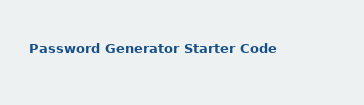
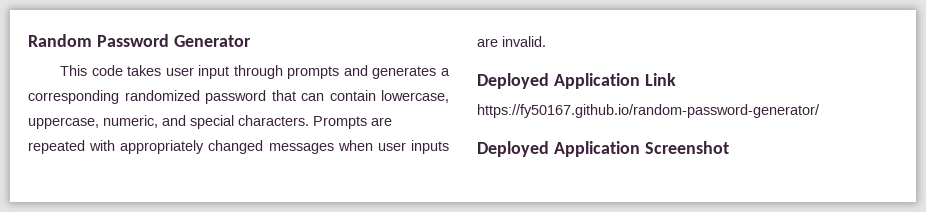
- Password Generator Starter Code
+ Random Password Generator
+ This code takes user input through prompts and generates a corresponding randomized password that can contain lowercase, uppercase, numeric, and special characters. Prompts are repeated with appropriately changed messages when user inputs are invalid.
+ Deployed Application Link
+ https://fy50167.github.io/random-password-generator/
+ Deployed Application Screenshot

